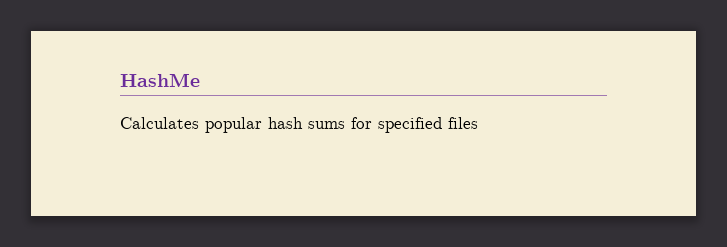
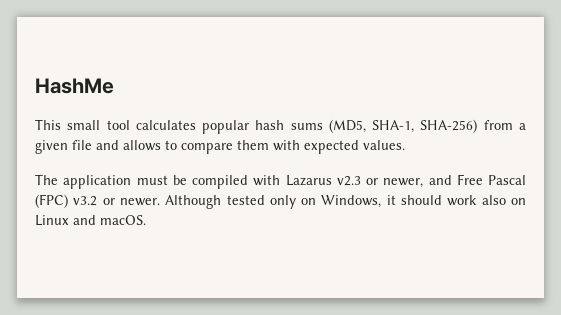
- Calculates popular hash sums for specified files
+ This small tool calculates popular hash sums (MD5, SHA-1, SHA-256) from a given file and allows to compare them with expected values.
+ The application must be compiled with Lazarus v2.3 or newer, and Free Pascal (FPC) v3.2 or newer. Although tested only on Windows, it should work also on Linux and macOS.

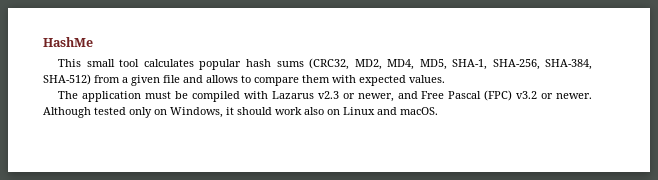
- This small tool calculates popular hash sums (MD5, SHA-1, SHA-256) from a given file and allows to compare them with expected values.
+ This small tool calculates popular hash sums (CRC32, MD2, MD4, MD5, SHA-1, SHA-256, SHA-384, SHA-512) from a given file and allows to compare them with expected values.

